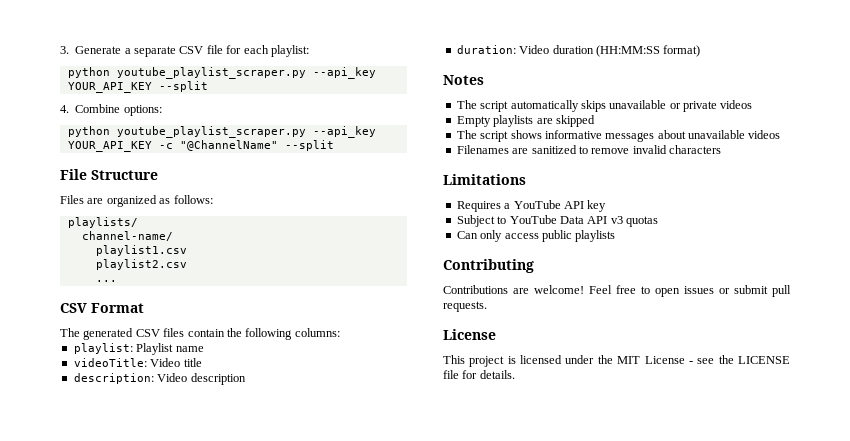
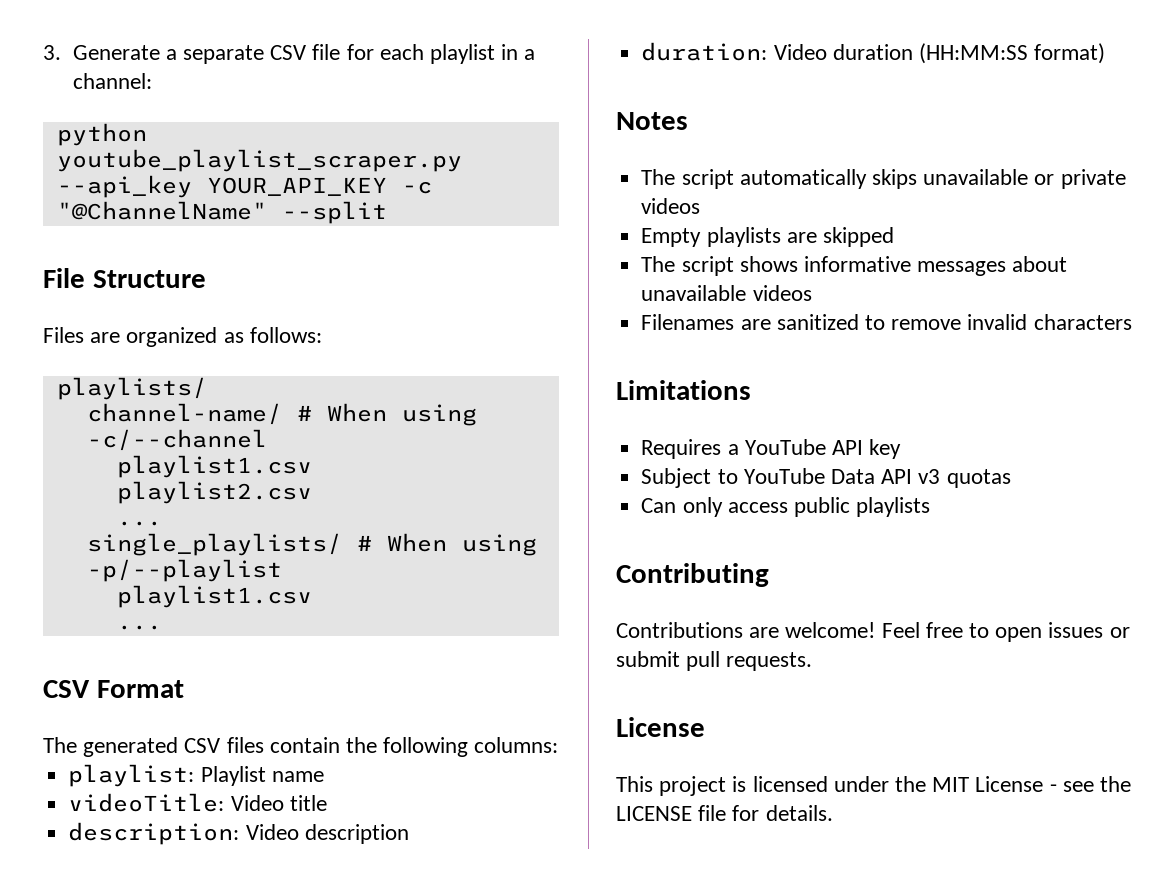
- 3. Generate a separate CSV file for each playlist:
- python youtube_playlist_scraper.py --api_key YOUR_API_KEY --split
- 4. Combine options:
+ 3. Generate a separate CSV file for each playlist in a channel:
- channel-name/
+ channel-name/ # When using -c/--channel
+ single_playlists/ # When using -p/--playlist
+ playlist1.csv
+ ...

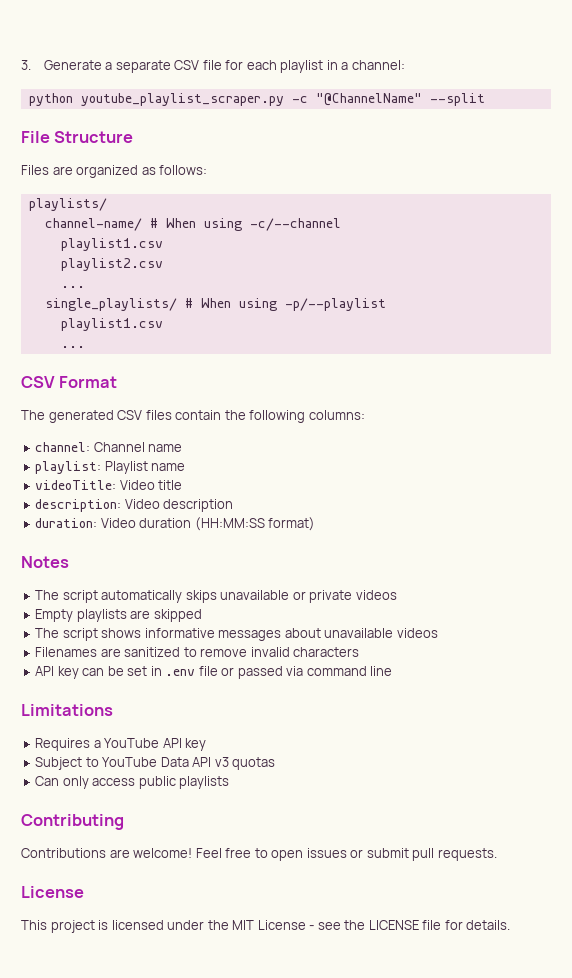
- python youtube_playlist_scraper.py --api_key YOUR_API_KEY -c "@ChannelName" --split
+ python youtube_playlist_scraper.py -c "@ChannelName" --split
+ channel: Channel name
+ API key can be set in .env file or passed via command line

